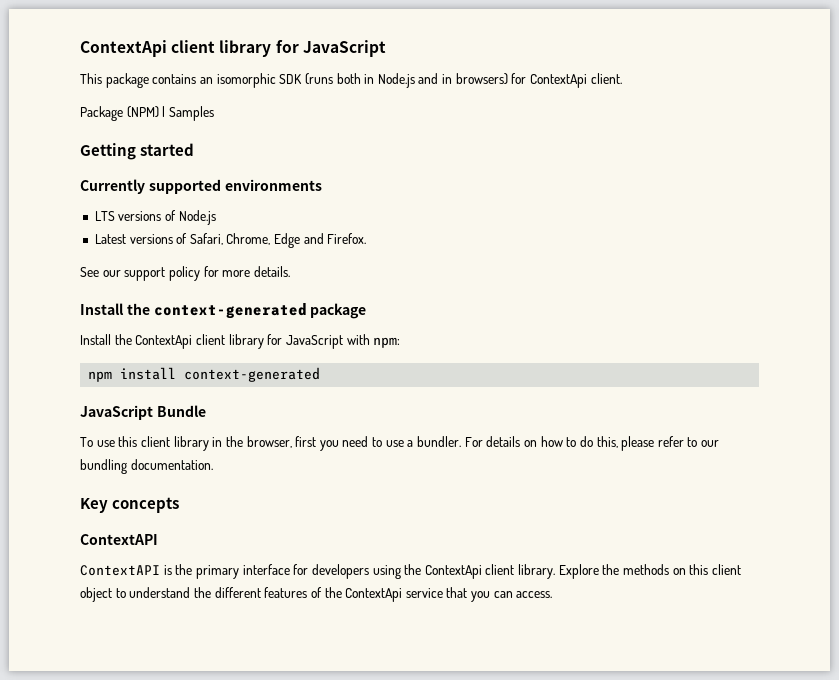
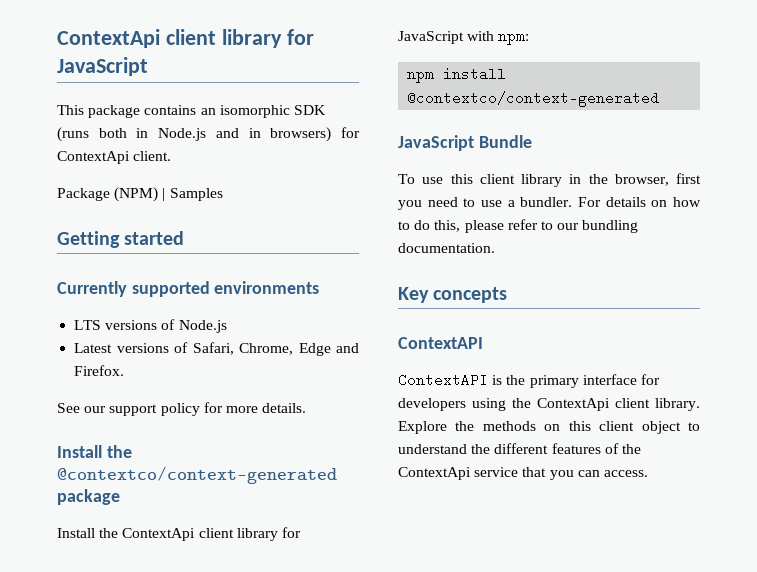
- Install the context-generated package
+ Install the @contextco/context-generated package
- npm install context-generated
+ npm install @contextco/context-generated

